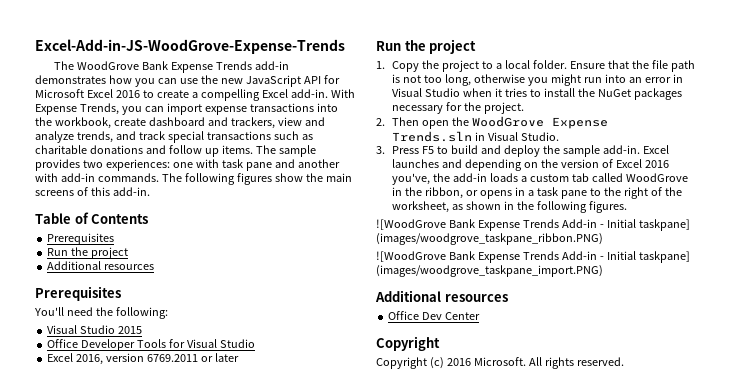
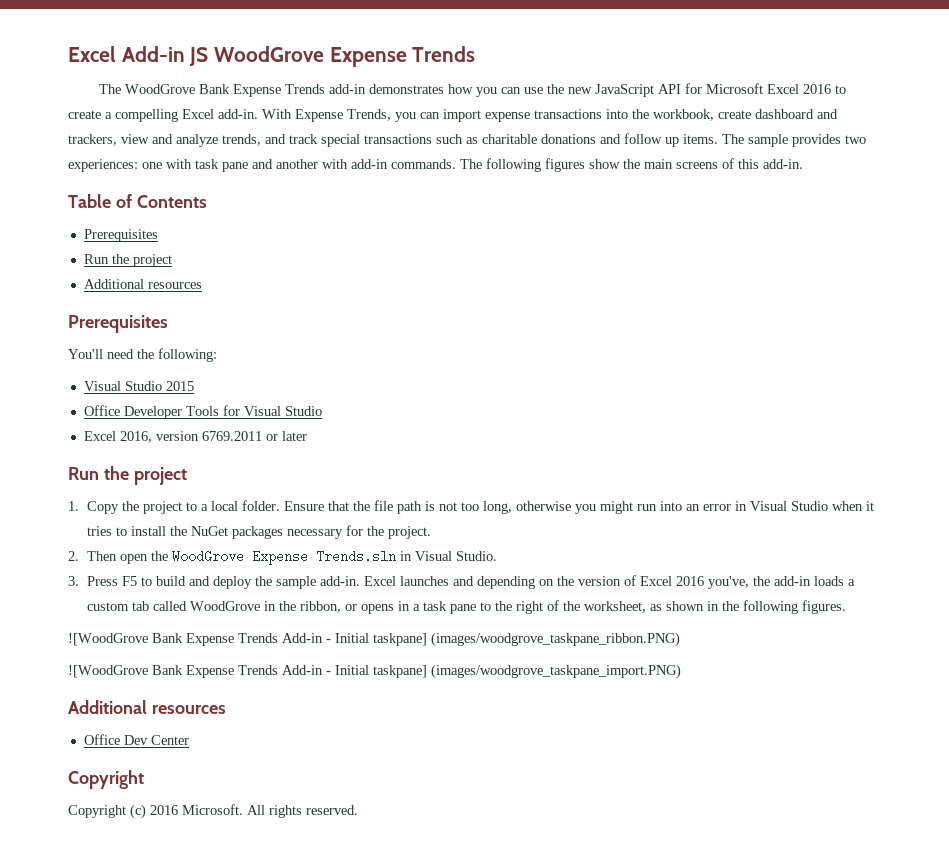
- Excel-Add-in-JS-WoodGrove-Expense-Trends
+ Excel Add-in JS WoodGrove Expense Trends

